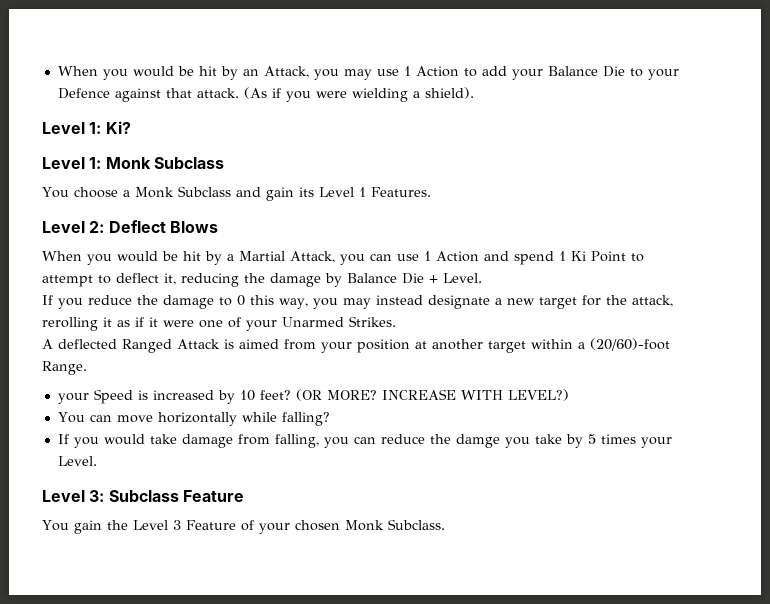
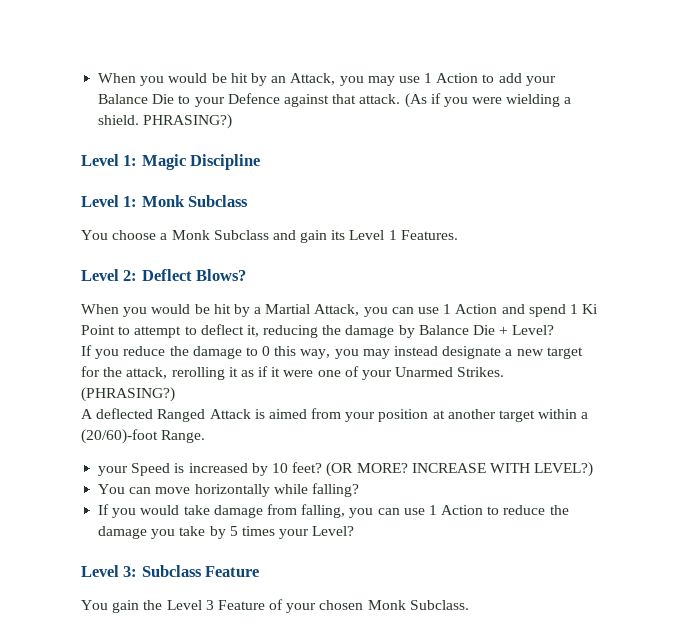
- (As if you were wielding a shield).
- Level 1: Ki?
+ (As if you were wielding a shield. PHRASING?)
+ Level 1: Magic Discipline
- Level 2: Deflect Blows
+ Level 2: Deflect Blows?
- When you would be hit by a Martial Attack, you can use 1 Action and spend 1 Ki Point to attempt to deflect it, reducing the damage by Balance Die + Level.
+ When you would be hit by a Martial Attack, you can use 1 Action and spend 1 Ki Point to attempt to deflect it, reducing the damage by Balance Die + Level?
+ (PHRASING?)
- If you would take damage from falling, you can reduce the damge you take by 5 times your Level.
+ If you would take damage from falling, you can use 1 Action to reduce the damage you take by 5 times your Level?

